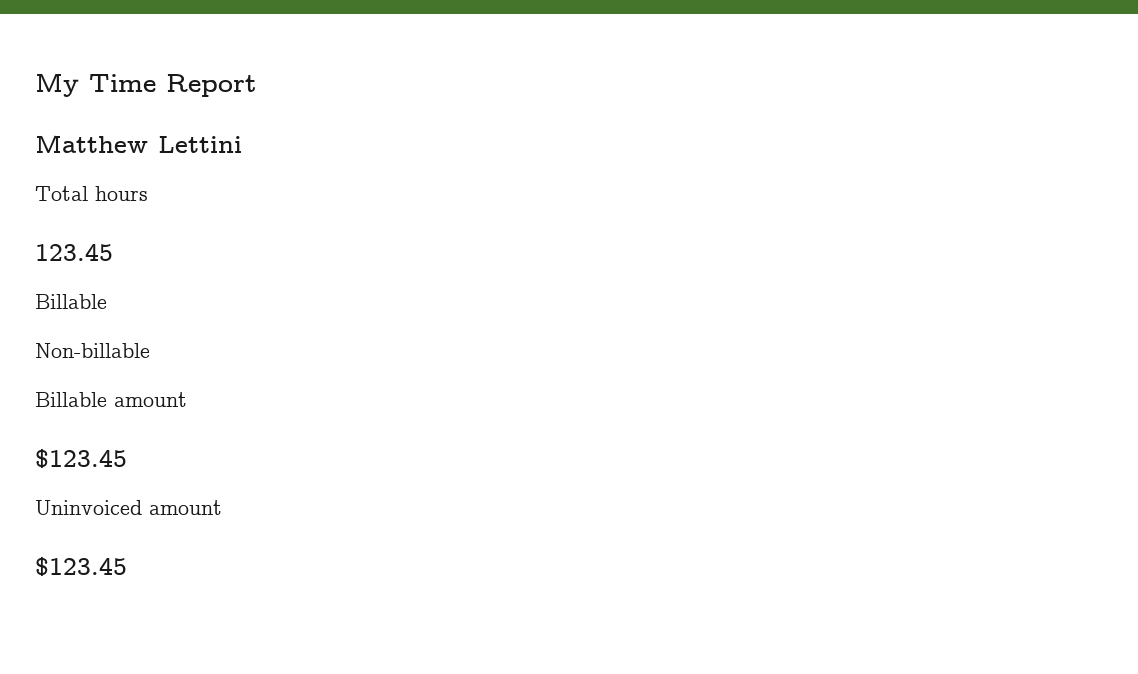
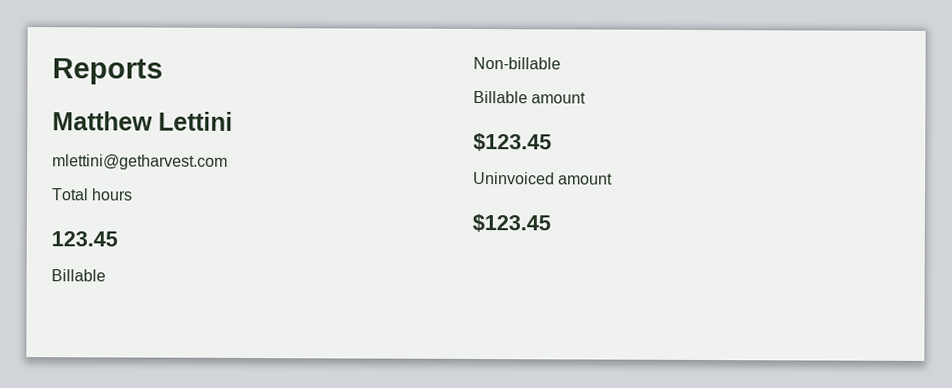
- My Time Report
+ Reports
+ mlettini@getharvest.com

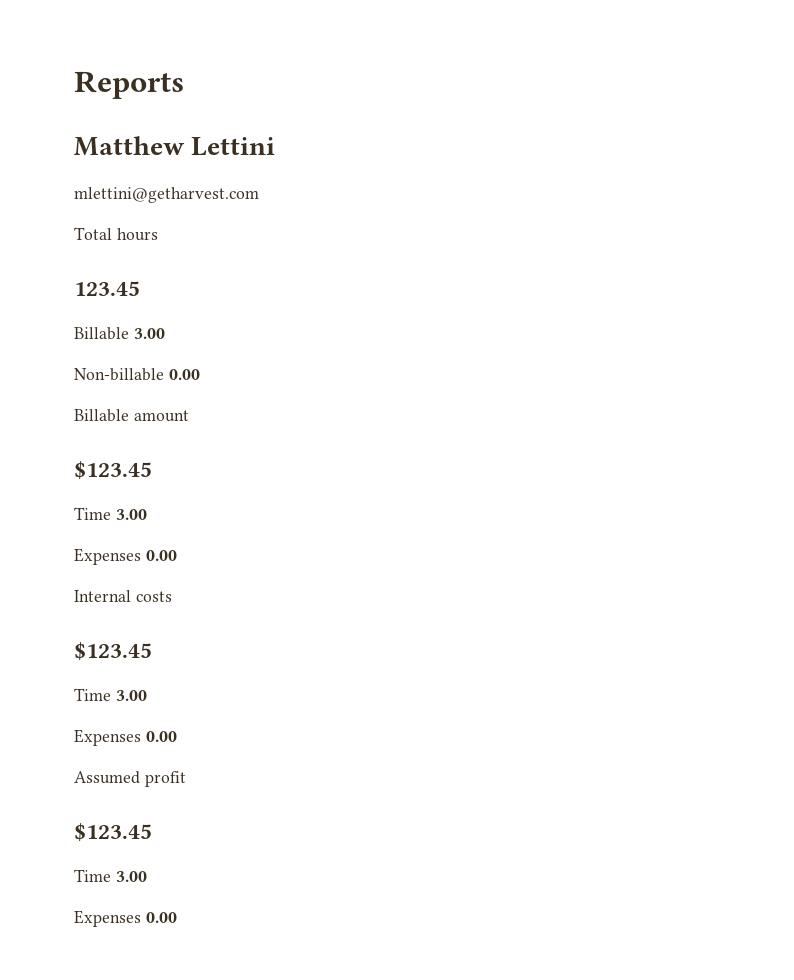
  123.45
- Billable
+ Billable 3.00
- Non-billable
+ Non-billable 0.00
  Billable amount
  $123.45
- Uninvoiced amount
+ Time 3.00
+ Expenses 0.00
+ Internal costs
  $123.45
+ Time 3.00
+ Expenses 0.00
+ Assumed profit
+ $123.45
+ Time 3.00
+ Expenses 0.00

